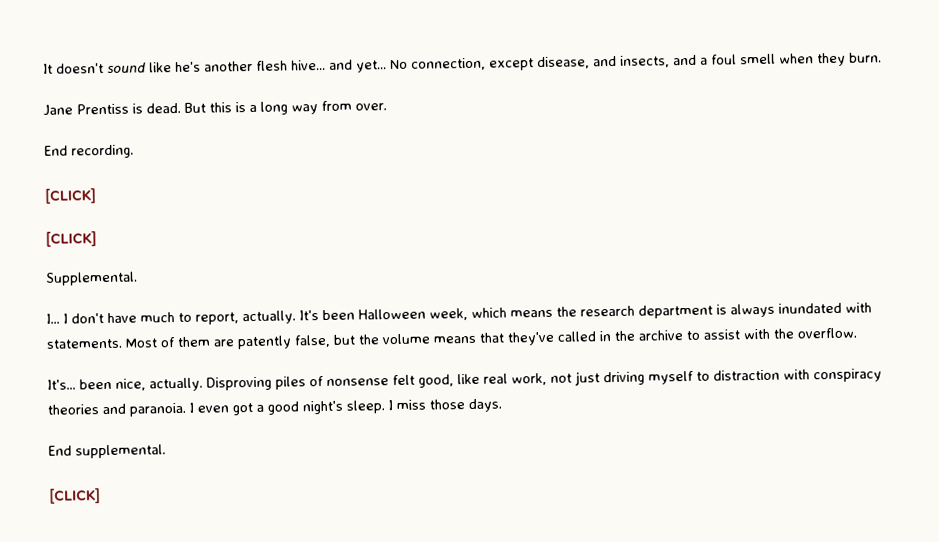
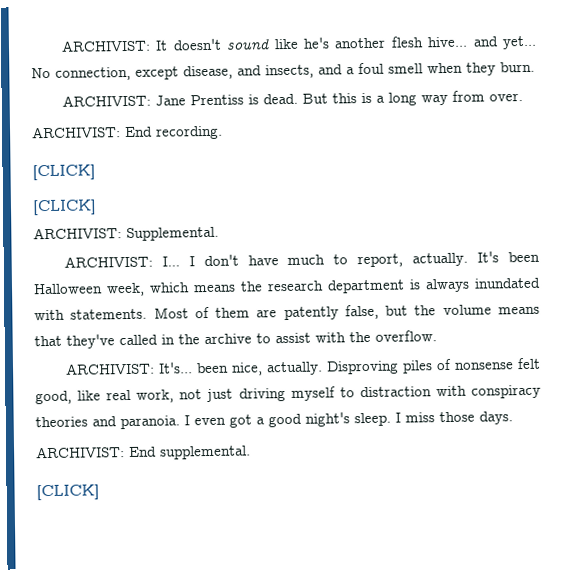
- It doesn't sound like he's another flesh hive... and yet...
+ ARCHIVIST: It doesn't sound like he's another flesh hive... and yet...
- Jane Prentiss is dead.
+ ARCHIVIST: Jane Prentiss is dead.
- End recording.
+ ARCHIVIST: End recording.
- Supplemental.
+ ARCHIVIST: Supplemental.
- I...
+ ARCHIVIST: I...
- It's... been nice, actually.
+ ARCHIVIST: It's... been nice, actually.
- End supplemental.
+ ARCHIVIST: End supplemental.

